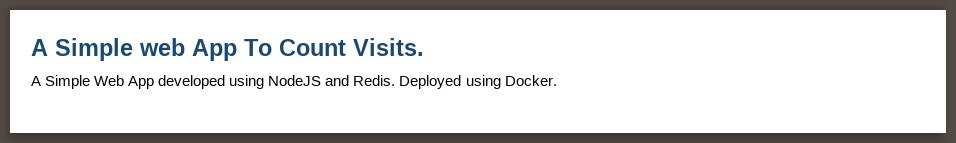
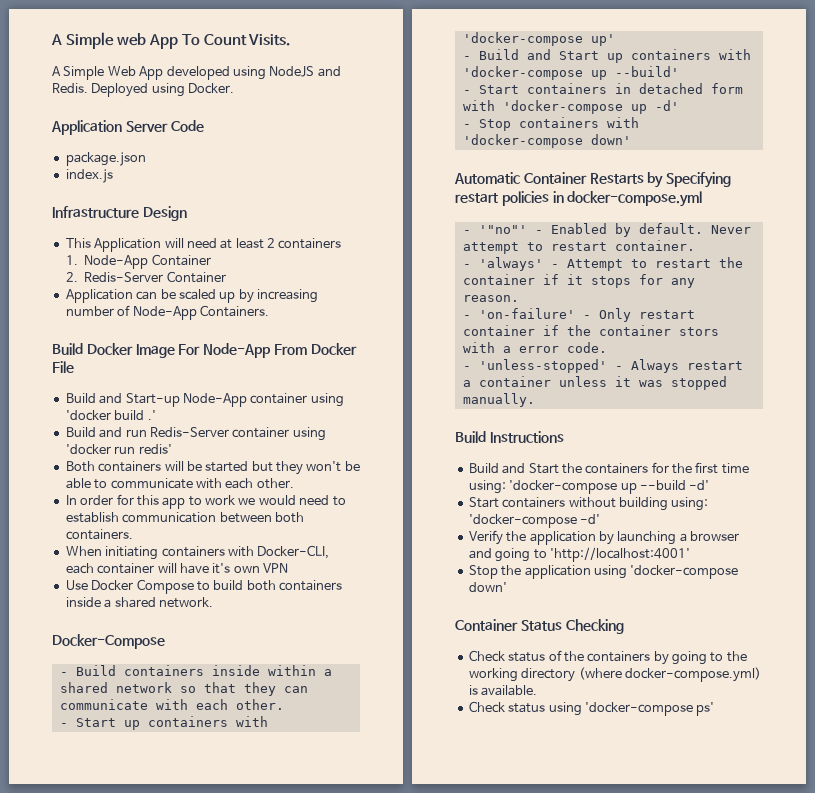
+ Application Server Code
+ package.json
+ index.js
+ Infrastructure Design
+ This Application will need at least 2 containers
+ 1. Node-App Container
+ 2. Redis-Server Container
+ Application can be scaled up by increasing number of Node-App Containers.
+ Build Docker Image For Node-App From Docker File
+ Build and Start-up Node-App container using 'docker build .'
+ Build and run Redis-Server container using 'docker run redis'
+ Both containers will be started but they won't be able to communicate with each other.
+ In order for this app to work we would need to establish communication between both containers.
+ When initiating containers with Docker-CLI, each container will have it's own VPN
+ Use Docker Compose to build both containers inside a shared network.
+ Docker-Compose
+ - Build containers inside within a shared network so that they can communicate with each other.
+ - Start up containers with 'docker-compose up'
+ - Build and Start up containers with 'docker-compose up --build'
+ - Start containers in detached form with 'docker-compose up -d'
+ - Stop containers with 'docker-compose down'
+ Automatic Container Restarts by Specifying restart policies in docker-compose.yml
+ - '"no"' - Enabled by default. Never attempt to restart container.
+ - 'always' - Attempt to restart the container if it stops for any reason.
+ - 'on-failure' - Only restart container if the container stors with a error code.
+ - 'unless-stopped' - Always restart a container unless it was stopped manually.
+ Build Instructions
+ Build and Start the containers for the first time using: 'docker-compose up --build -d'
+ Start containers without building using: 'docker-compose -d'
+ Verify the application by launching a browser and going to 'http://localhost:4001'
+ Stop the application using 'docker-compose down'
+ Container Status Checking
+ Check status of the containers by going to the working directory (where docker-compose.yml) is available.
+ Check status using 'docker-compose ps'

